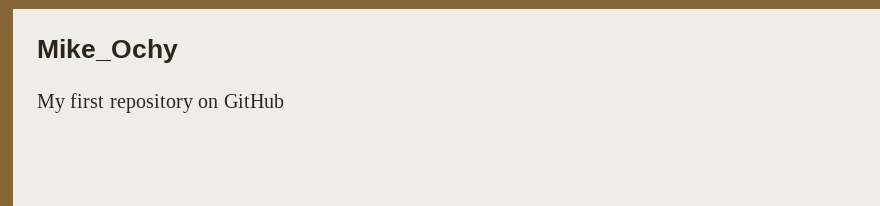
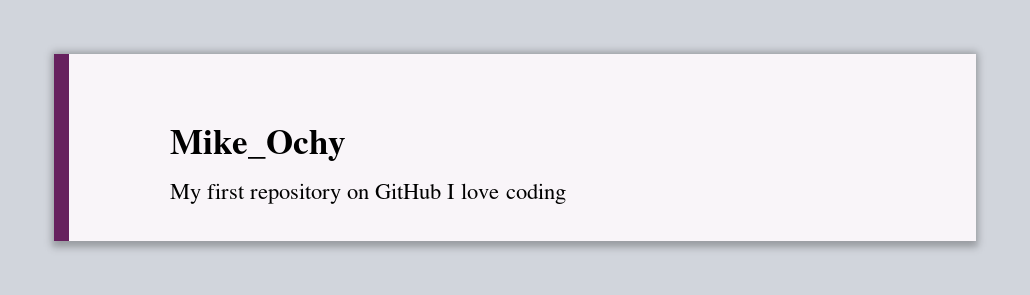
- My first repository on GitHub
+ My first repository on GitHub I love coding

